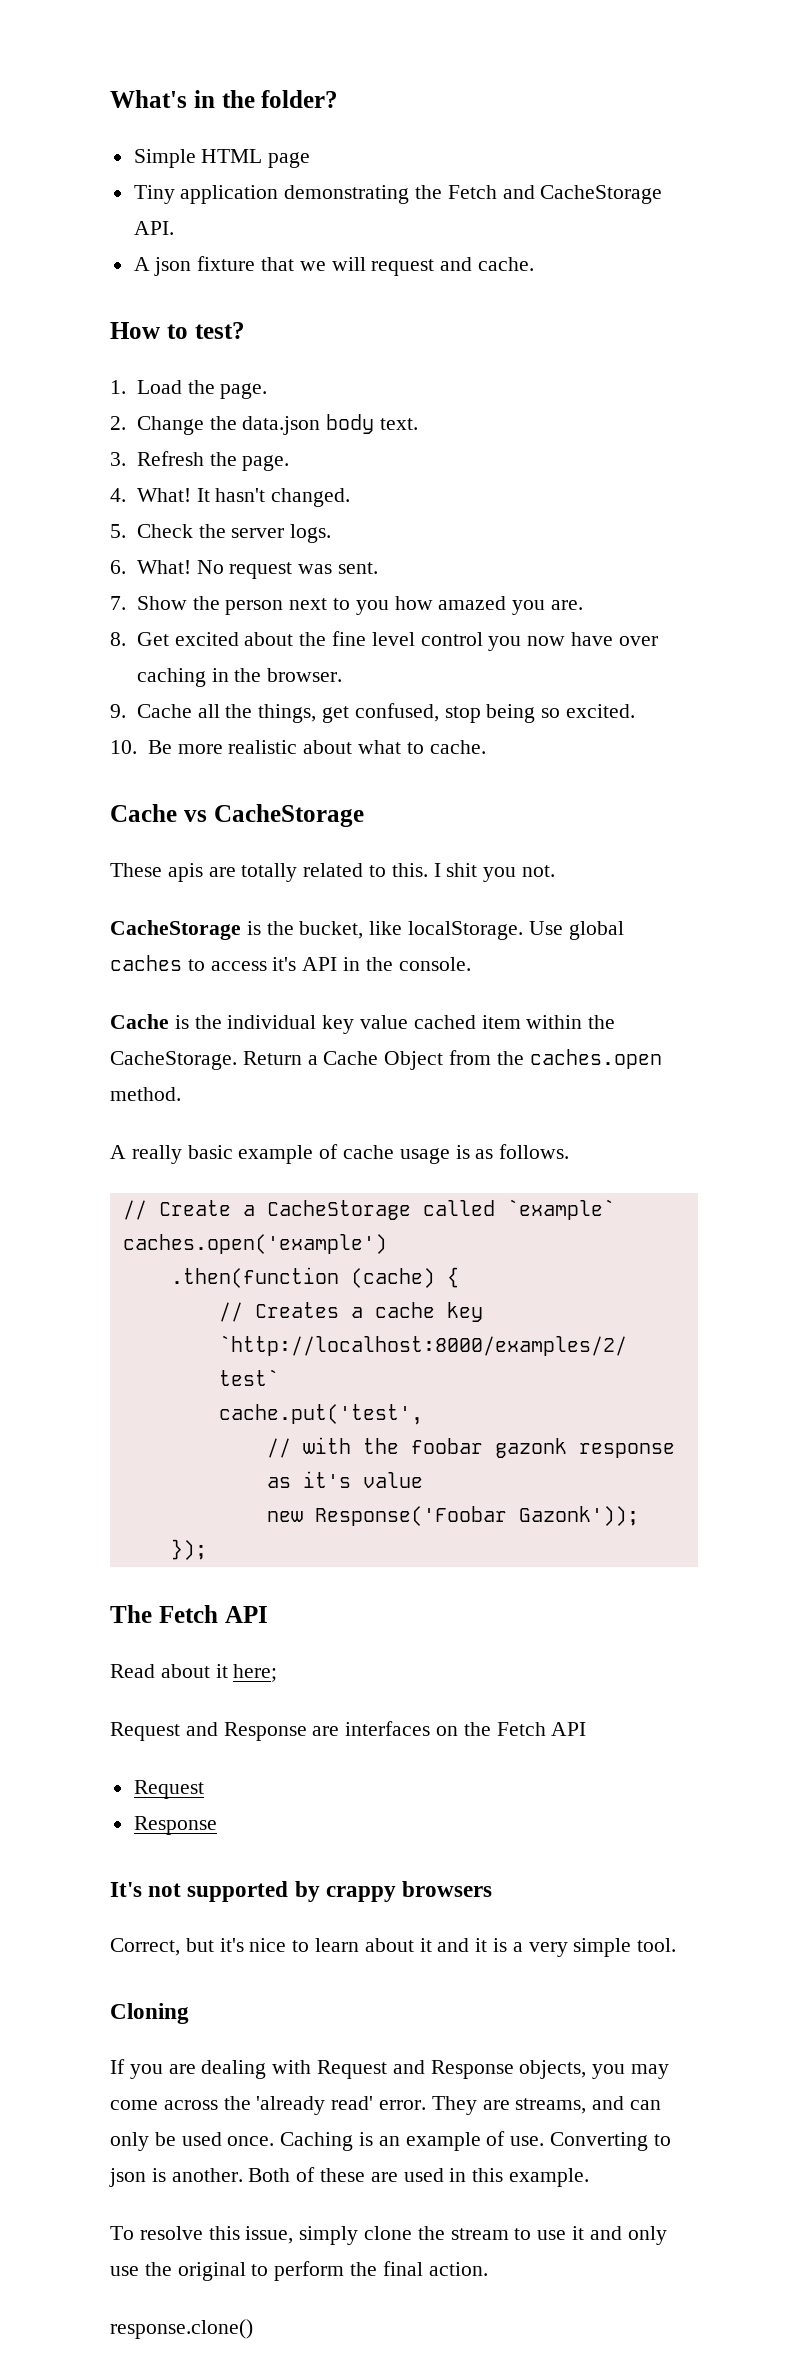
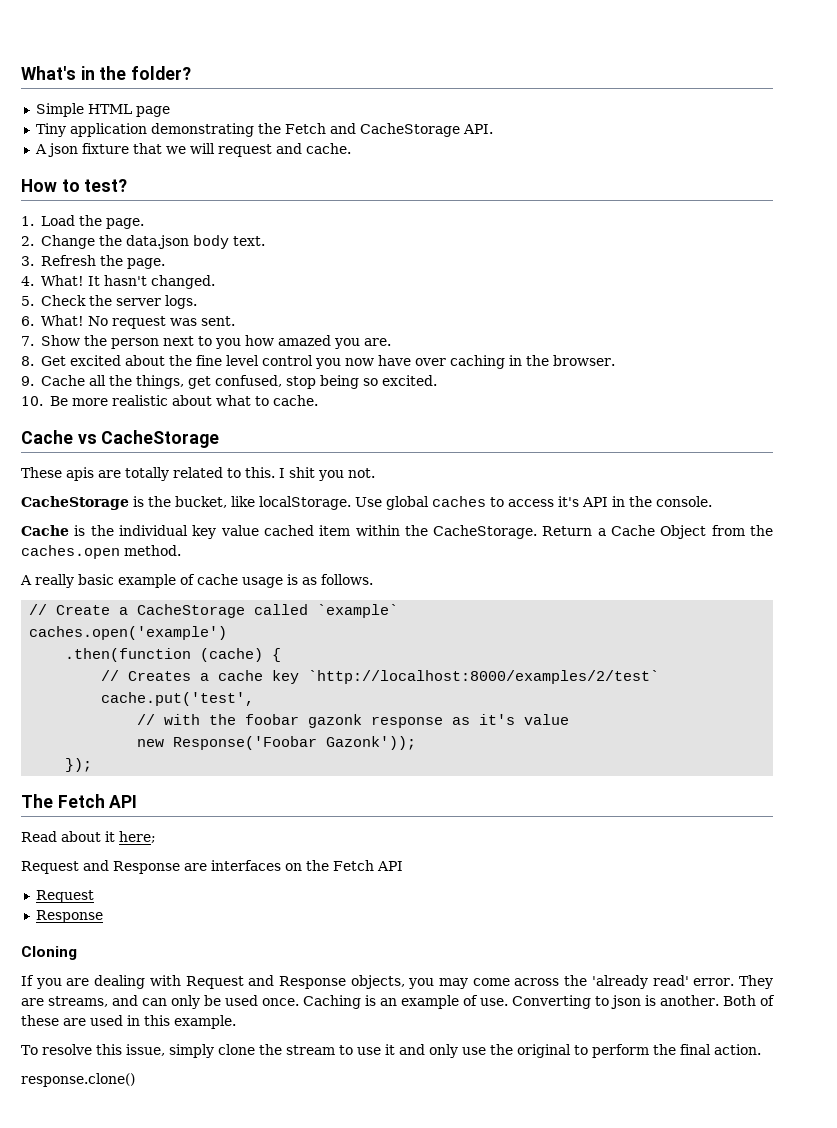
- It's not supported by crappy browsers
- Correct, but it's nice to learn about it and it is a very simple tool.

